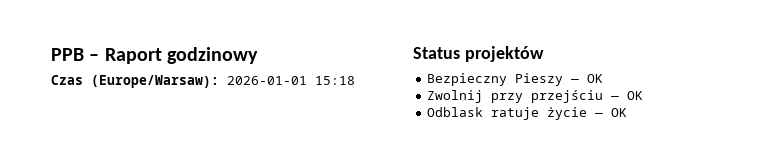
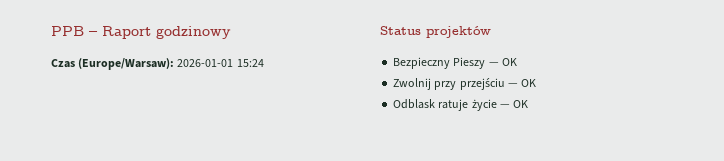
- Czas (Europe/Warsaw): 2026-01-01 15:18
+ Czas (Europe/Warsaw): 2026-01-01 15:24

